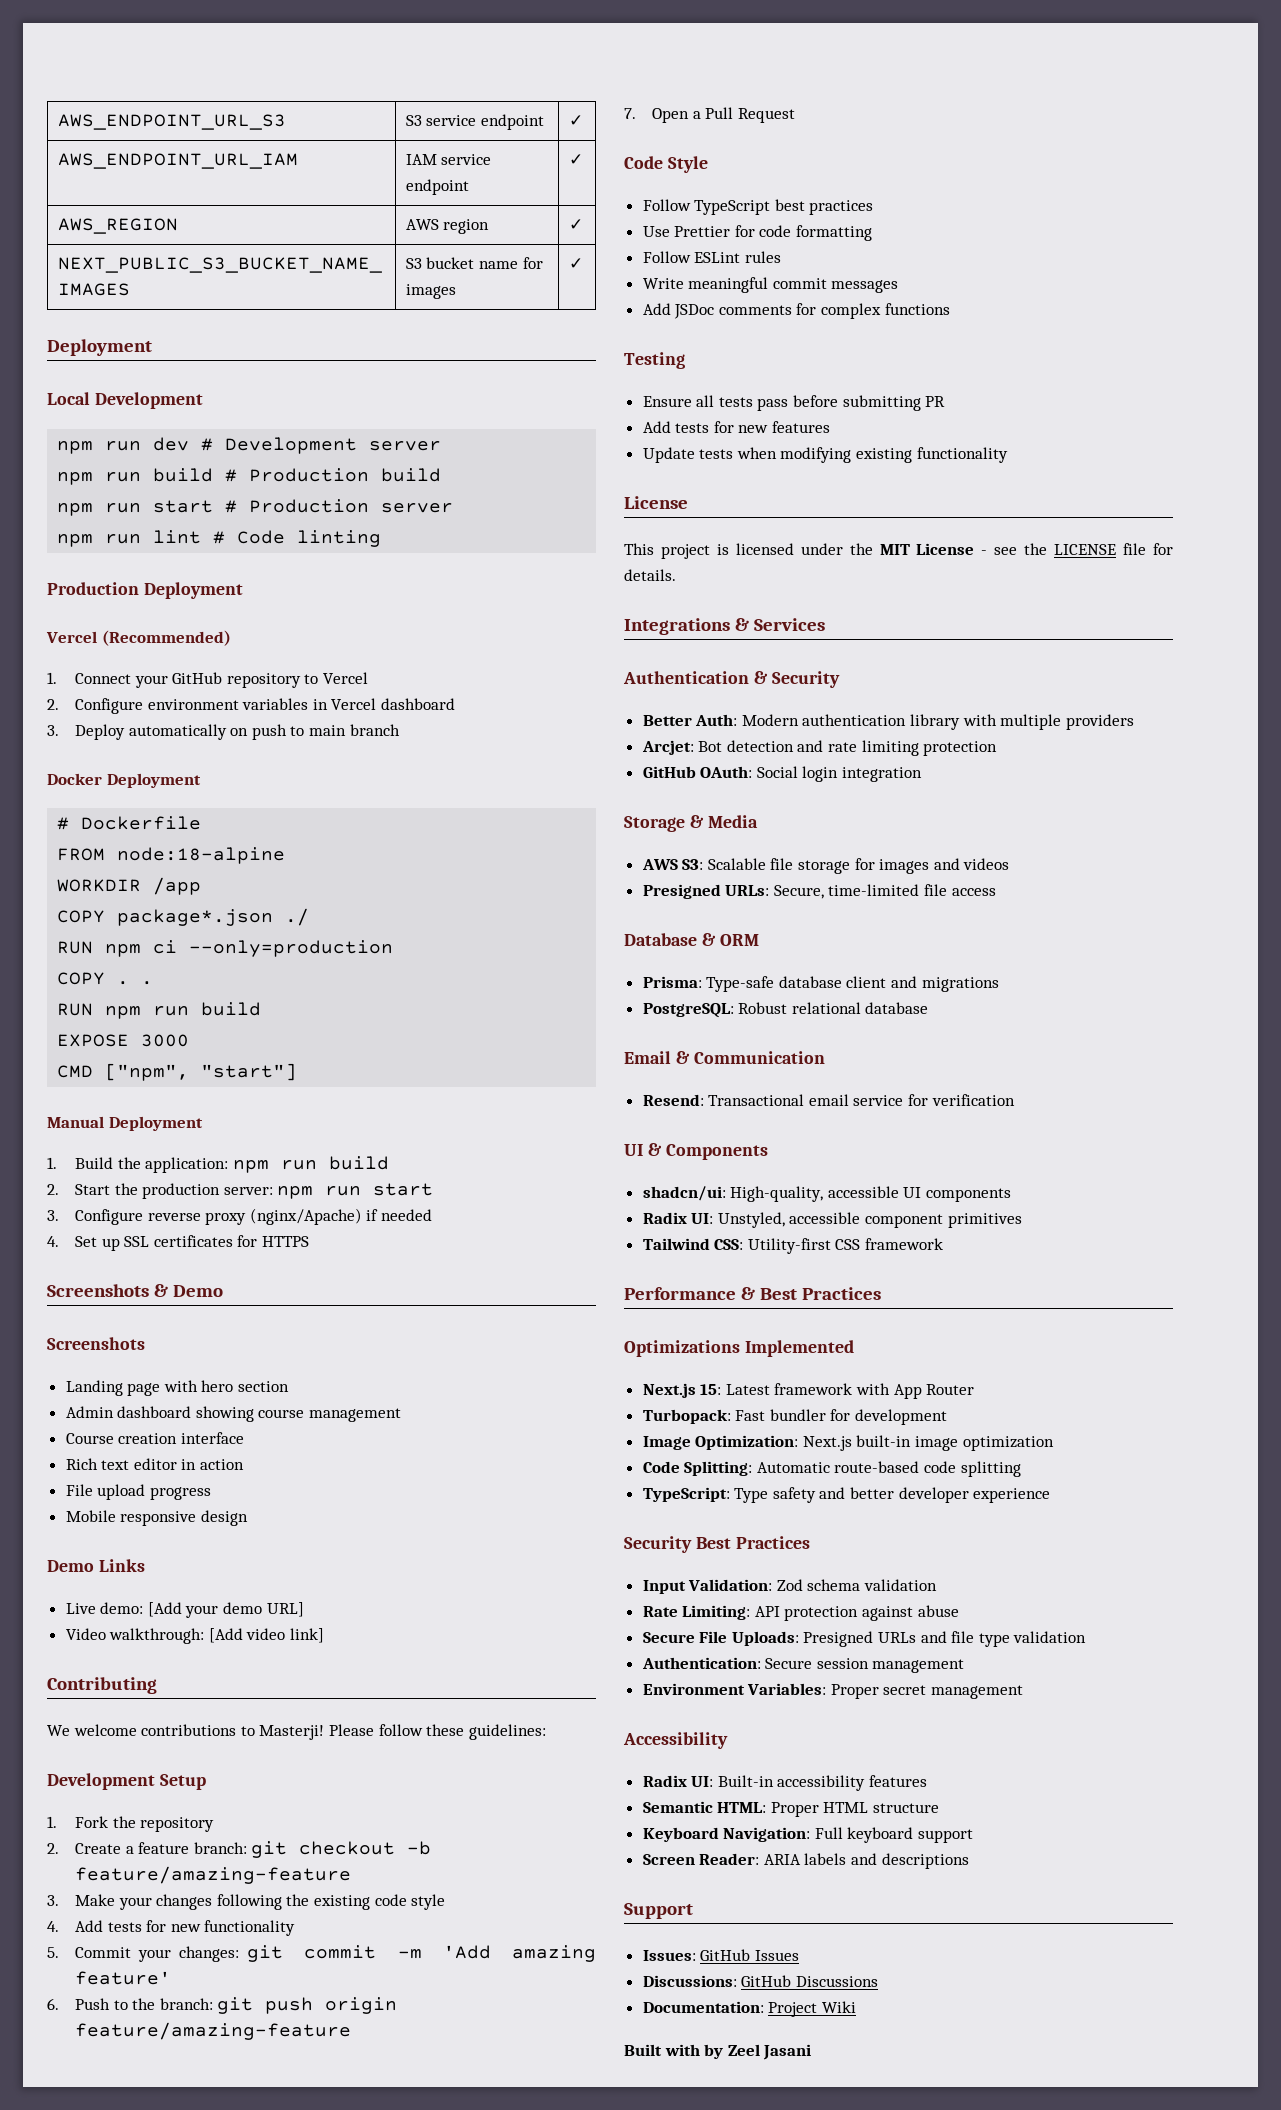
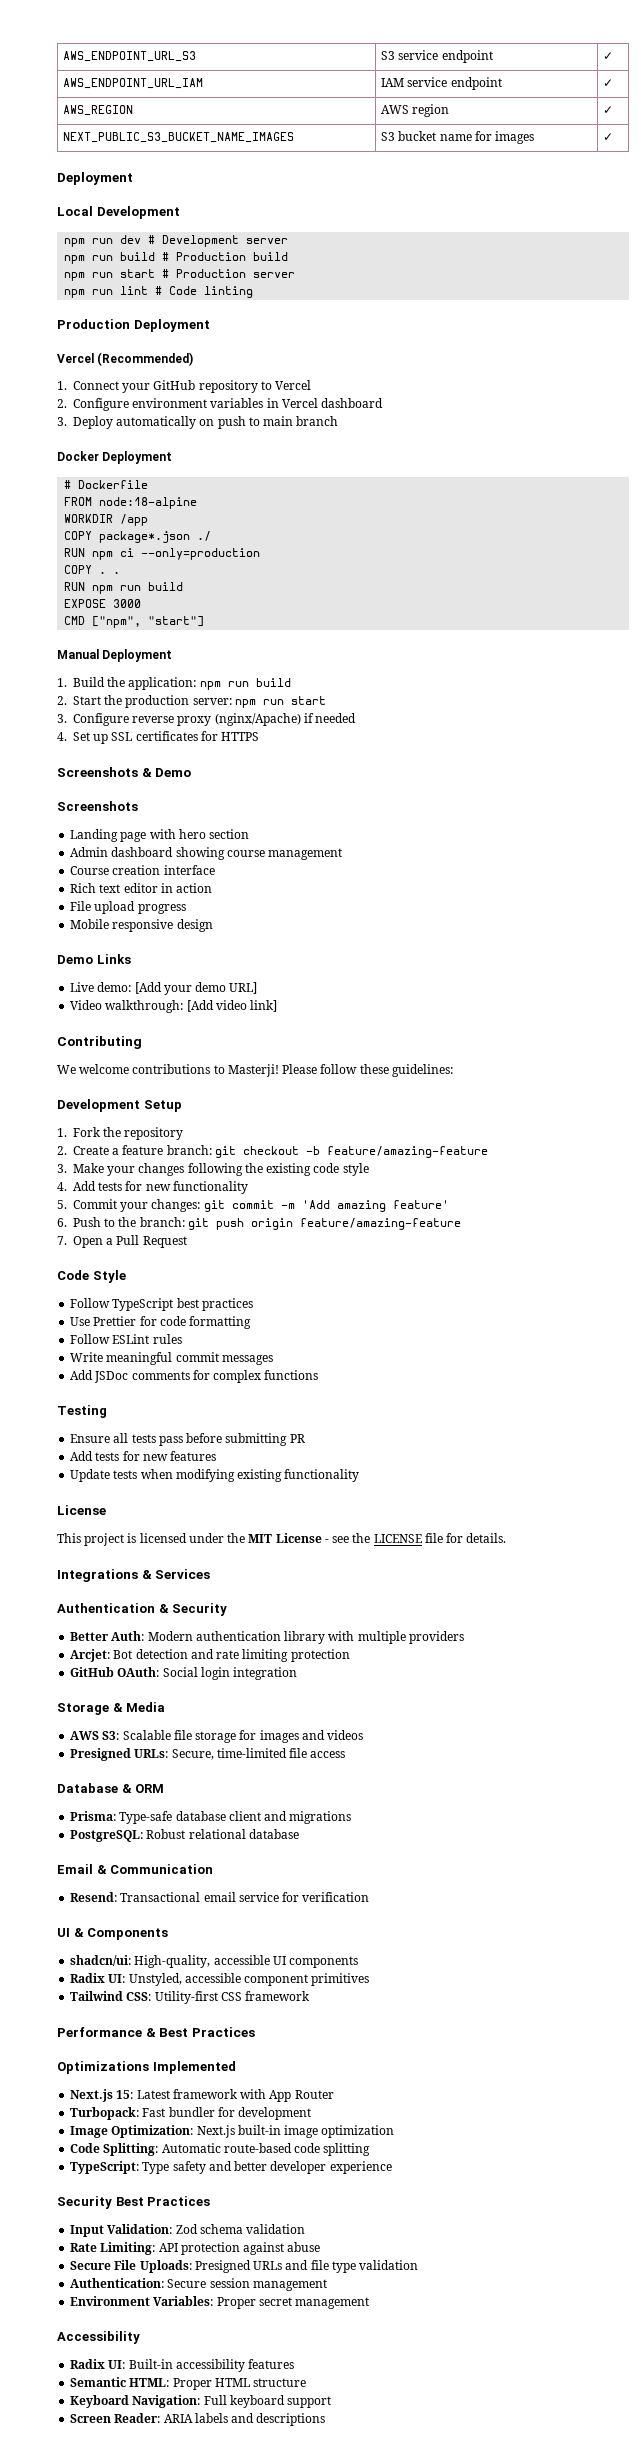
- Support
- Issues: GitHub Issues
- Discussions: GitHub Discussions
- Documentation: Project Wiki
- Built with by Zeel Jasani

